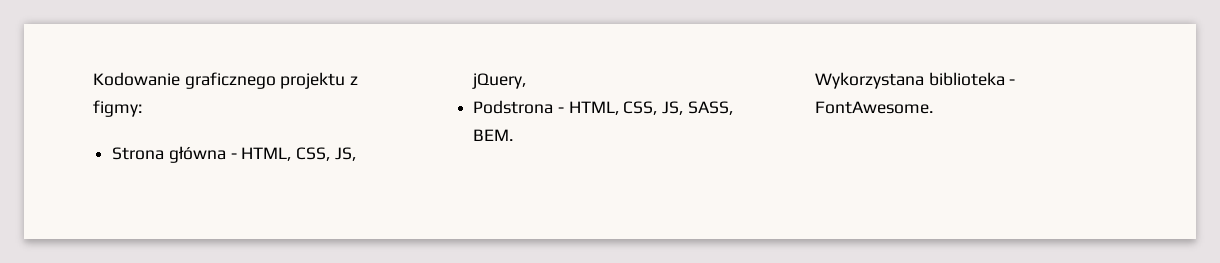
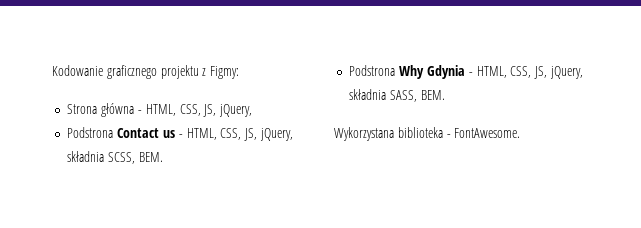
- Kodowanie graficznego projektu z figmy:
+ Kodowanie graficznego projektu z Figmy:
- Podstrona - HTML, CSS, JS, SASS, BEM.
+ Podstrona Contact us - HTML, CSS, JS, jQuery, składnia SCSS, BEM.
+ Podstrona Why Gdynia - HTML, CSS, JS, jQuery, składnia SASS, BEM.

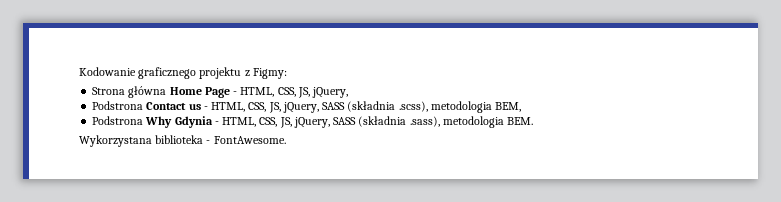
- Strona główna - HTML, CSS, JS, jQuery,
+ Strona główna Home Page - HTML, CSS, JS, jQuery,
- Podstrona Contact us - HTML, CSS, JS, jQuery, składnia SCSS, BEM.
+ Podstrona Contact us - HTML, CSS, JS, jQuery, SASS (składnia .scss), metodologia BEM,
- Podstrona Why Gdynia - HTML, CSS, JS, jQuery, składnia SASS, BEM.
+ Podstrona Why Gdynia - HTML, CSS, JS, jQuery, SASS (składnia .sass), metodologia BEM.

